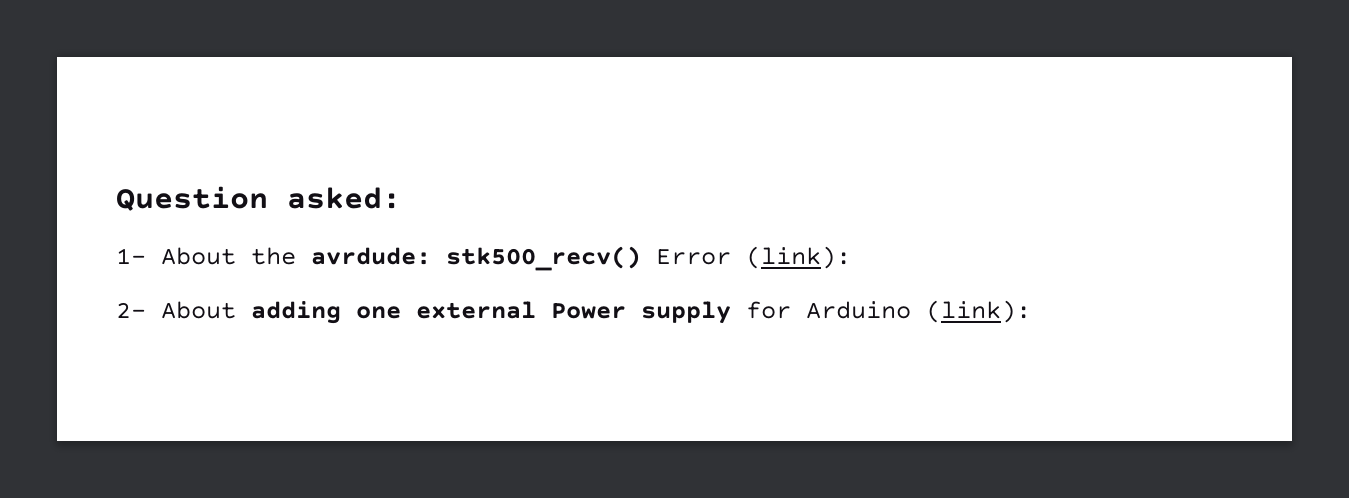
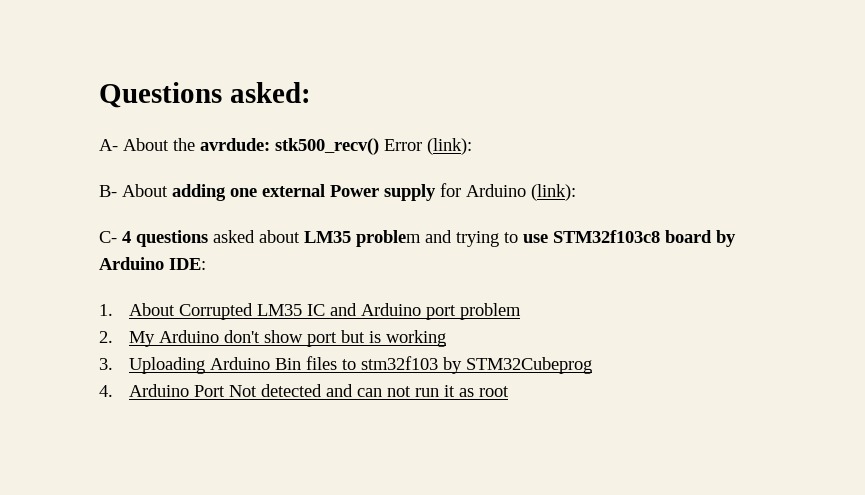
- Question asked:
+ Questions asked:
- 1- About the avrdude: stk500_recv() Error (link):
+ A- About the avrdude: stk500_recv() Error (link):
- 2- About adding one external Power supply for Arduino (link):
+ B- About adding one external Power supply for Arduino (link):
+ C- 4 questions asked about LM35 problem and trying to use STM32f103c8 board by Arduino IDE:
+ 1. About Corrupted LM35 IC and Arduino port problem
+ 2. My Arduino don't show port but is working
+ 3. Uploading Arduino Bin files to stm32f103 by STM32Cubeprog
+ 4. Arduino Port Not detected and can not run it as root

